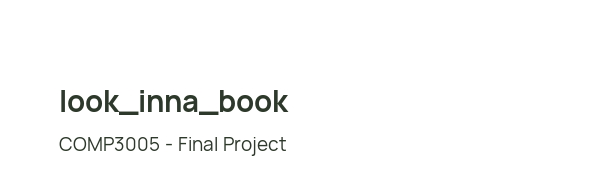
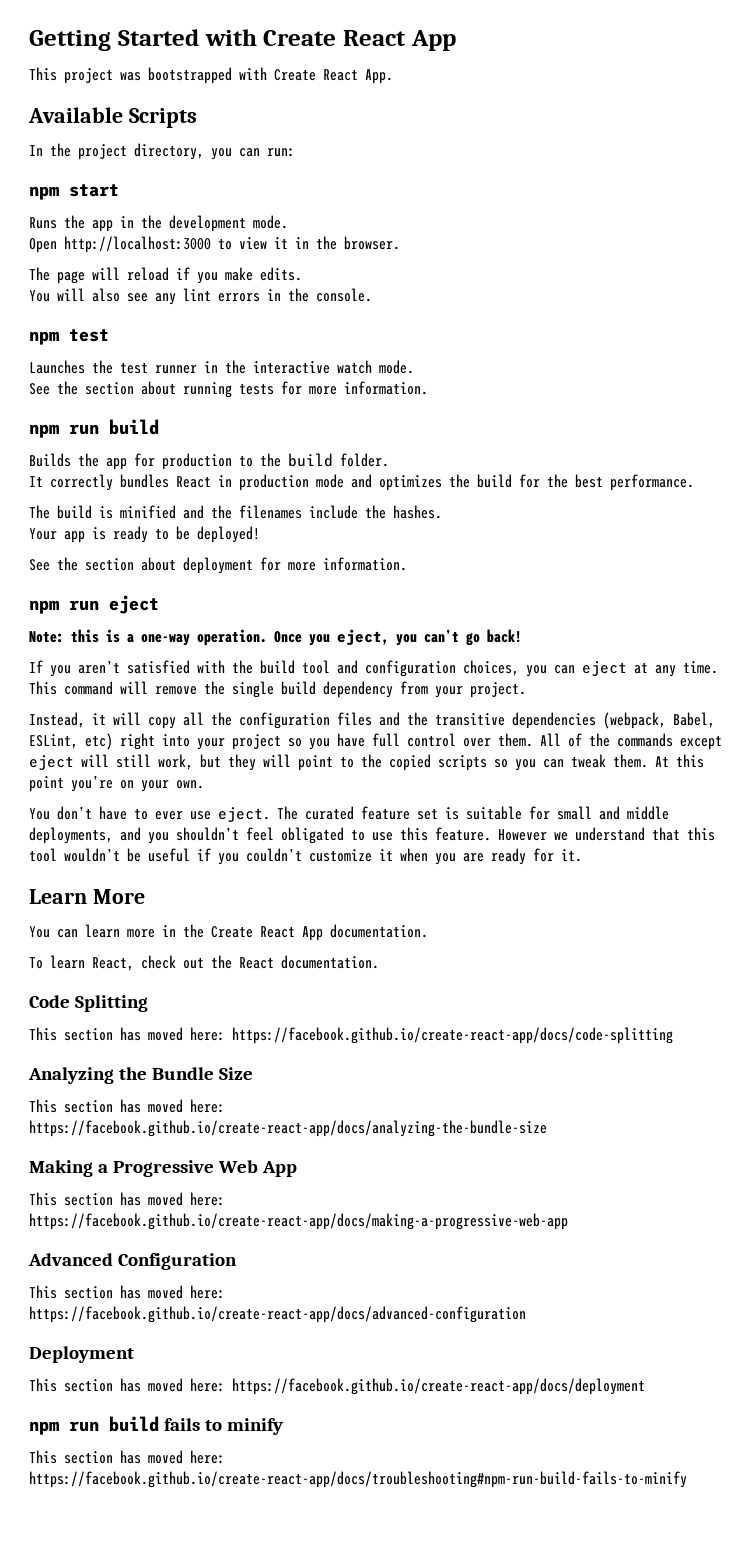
- look_inna_book
- COMP3005 - Final Project
+ Getting Started with Create React App
+ This project was bootstrapped with Create React App.
+ Available Scripts
+ In the project directory, you can run:
+ npm start
+ Runs the app in the development mode.
+ Open http://localhost:3000 to view it in the browser.
+ The page will reload if you make edits.
+ You will also see any lint errors in the console.
+ npm test
+ Launches the test runner in the interactive watch mode.
+ See the section about running tests for more information.
+ npm run build
+ Builds the app for production to the build folder.
+ It correctly bundles React in production mode and optimizes the build for the best performance.
+ The build is minified and the filenames include the hashes.
+ Your app is ready to be deployed!
+ See the section about deployment for more information.
+ npm run eject
+ Note: this is a one-way operation. Once you eject, you can’t go back!
+ If you aren’t satisfied with the build tool and configuration choices, you can eject at any time. This command will remove the single build dependency from your project.
+ Instead, it will copy all the configuration files and the transitive dependencies (webpack, Babel, ESLint, etc) right into your project so you have full control over them. All of the commands except eject will still work, but they will point to the copied scripts so you can tweak them. At this point you’re on your own.
+ You don’t have to ever use eject. The curated feature set is suitable for small and middle deployments, and you shouldn’t feel obligated to use this feature. However we understand that this tool wouldn’t be useful if you couldn’t customize it when you are ready for it.
+ Learn More
+ You can learn more in the Create React App documentation.
+ To learn React, check out the React documentation.
+ Code Splitting
+ This section has moved here: https://facebook.github.io/create-react-app/docs/code-splitting
+ Analyzing the Bundle Size
+ This section has moved here: https://facebook.github.io/create-react-app/docs/analyzing-the-bundle-size
+ Making a Progressive Web App
+ This section has moved here: https://facebook.github.io/create-react-app/docs/making-a-progressive-web-app
+ Advanced Configuration
+ This section has moved here: https://facebook.github.io/create-react-app/docs/advanced-configuration
+ Deployment
+ This section has moved here: https://facebook.github.io/create-react-app/docs/deployment
+ npm run build fails to minify
+ This section has moved here: https://facebook.github.io/create-react-app/docs/troubleshooting#npm-run-build-fails-to-minify

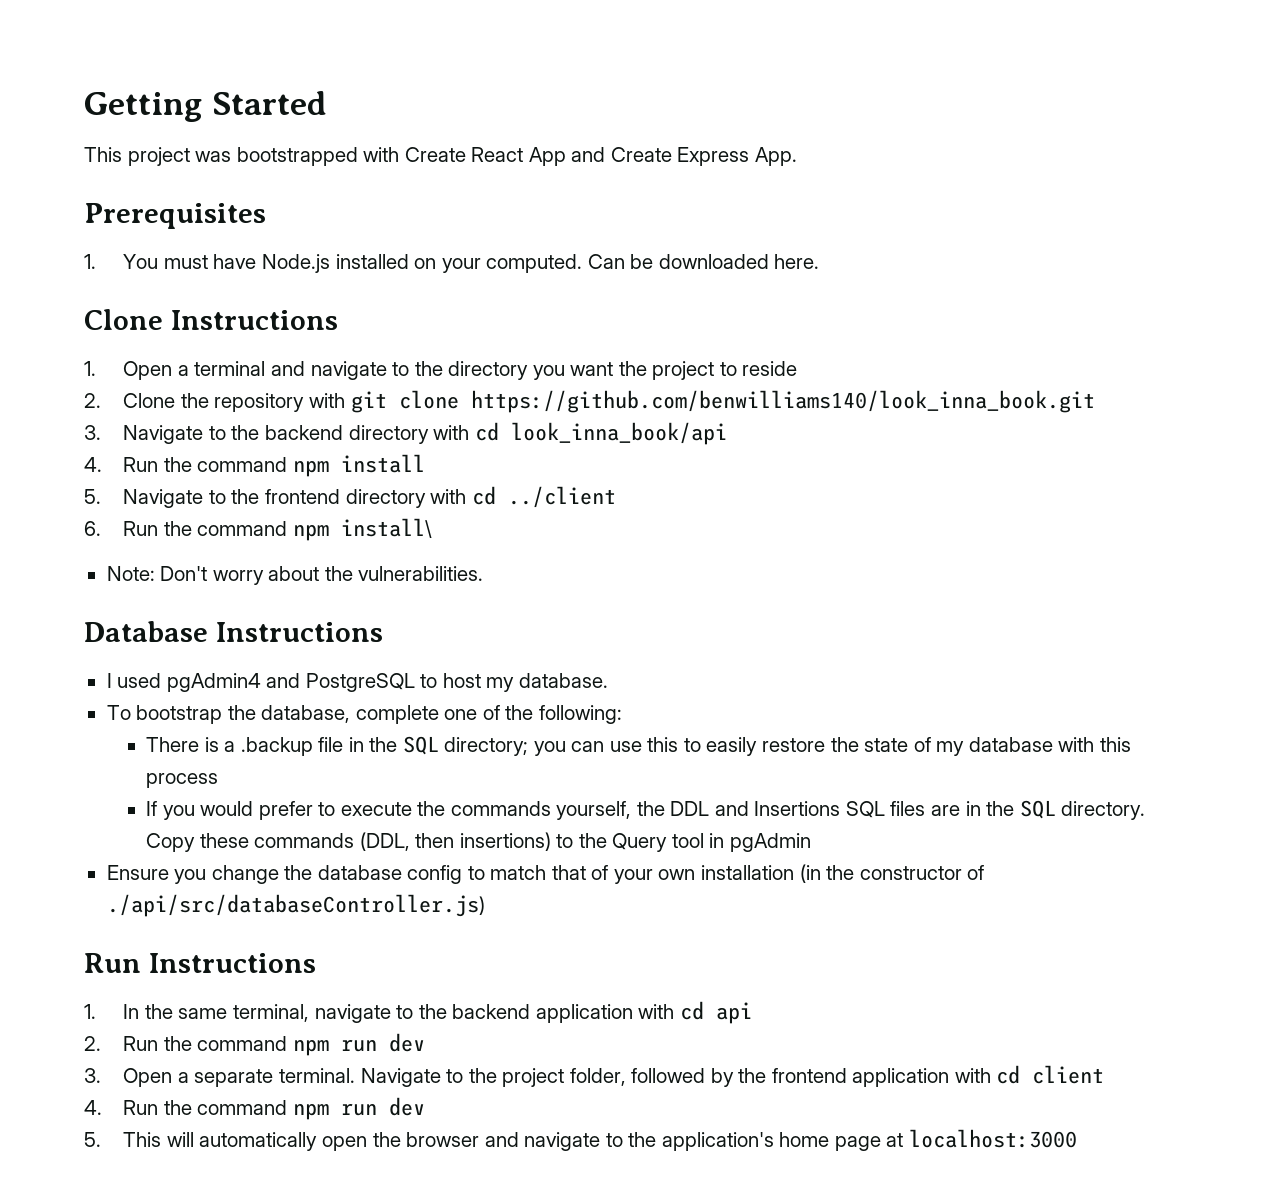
- Getting Started with Create React App
+ Getting Started
- This project was bootstrapped with Create React App.
- Available Scripts
- In the project directory, you can run:
- npm start
- Runs the app in the development mode.
- Open http://localhost:3000 to view it in the browser.
- The page will reload if you make edits.
- You will also see any lint errors in the console.
- npm test
- Launches the test runner in the interactive watch mode.
- See the section about running tests for more information.
- npm run build
- Builds the app for production to the build folder.
- It correctly bundles React in production mode and optimizes the build for the best performance.
- The build is minified and the filenames include the hashes.
- Your app is ready to be deployed!
- See the section about deployment for more information.
- npm run eject
- Note: this is a one-way operation. Once you eject, you can’t go back!
- If you aren’t satisfied with the build tool and configuration choices, you can eject at any time. This command will remove the single build dependency from your project.
- Instead, it will copy all the configuration files and the transitive dependencies (webpack, Babel, ESLint, etc) right into your project so you have full control over them. All of the commands except eject will still work, but they will point to the copied scripts so you can tweak them. At this point you’re on your own.
- You don’t have to ever use eject. The curated feature set is suitable for small and middle deployments, and you shouldn’t feel obligated to use this feature. However we understand that this tool wouldn’t be useful if you couldn’t customize it when you are ready for it.
- Learn More
- You can learn more in the Create React App documentation.
- To learn React, check out the React documentation.
- Code Splitting
- This section has moved here: https://facebook.github.io/create-react-app/docs/code-splitting
- Analyzing the Bundle Size
- This section has moved here: https://facebook.github.io/create-react-app/docs/analyzing-the-bundle-size
- Making a Progressive Web App
- This section has moved here: https://facebook.github.io/create-react-app/docs/making-a-progressive-web-app
- Advanced Configuration
- This section has moved here: https://facebook.github.io/create-react-app/docs/advanced-configuration
- Deployment
- This section has moved here: https://facebook.github.io/create-react-app/docs/deployment
- npm run build fails to minify
- This section has moved here: https://facebook.github.io/create-react-app/docs/troubleshooting#npm-run-build-fails-to-minify
+ This project was bootstrapped with Create React App and Create Express App.
+ Prerequisites
+ 1. You must have Node.js installed on your computed. Can be downloaded here.
+ Clone Instructions
+ 1. Open a terminal and navigate to the directory you want the project to reside
+ 2. Clone the repository with git clone https://github.com/benwilliams140/look_inna_book.git
+ 3. Navigate to the backend directory with cd look_inna_book/api
+ 4. Run the command npm install
+ 5. Navigate to the frontend directory with cd ../client
+ 6. Run the command npm install\
+ Note: Don't worry about the vulnerabilities.
+ Database Instructions
+ I used pgAdmin4 and PostgreSQL to host my database.
+ To bootstrap the database, complete one of the following:
+ There is a .backup file in the SQL directory; you can use this to easily restore the state of my database with this process
+ If you would prefer to execute the commands yourself, the DDL and Insertions SQL files are in the SQL directory. Copy these commands (DDL, then insertions) to the Query tool in pgAdmin
+ Ensure you change the database config to match that of your own installation (in the constructor of ./api/src/databaseController.js)
+ Run Instructions
+ 1. In the same terminal, navigate to the backend application with cd api
+ 2. Run the command npm run dev
+ 3. Open a separate terminal. Navigate to the project folder, followed by the frontend application with cd client
+ 4. Run the command npm run dev
+ 5. This will automatically open the browser and navigate to the application's home page at localhost:3000

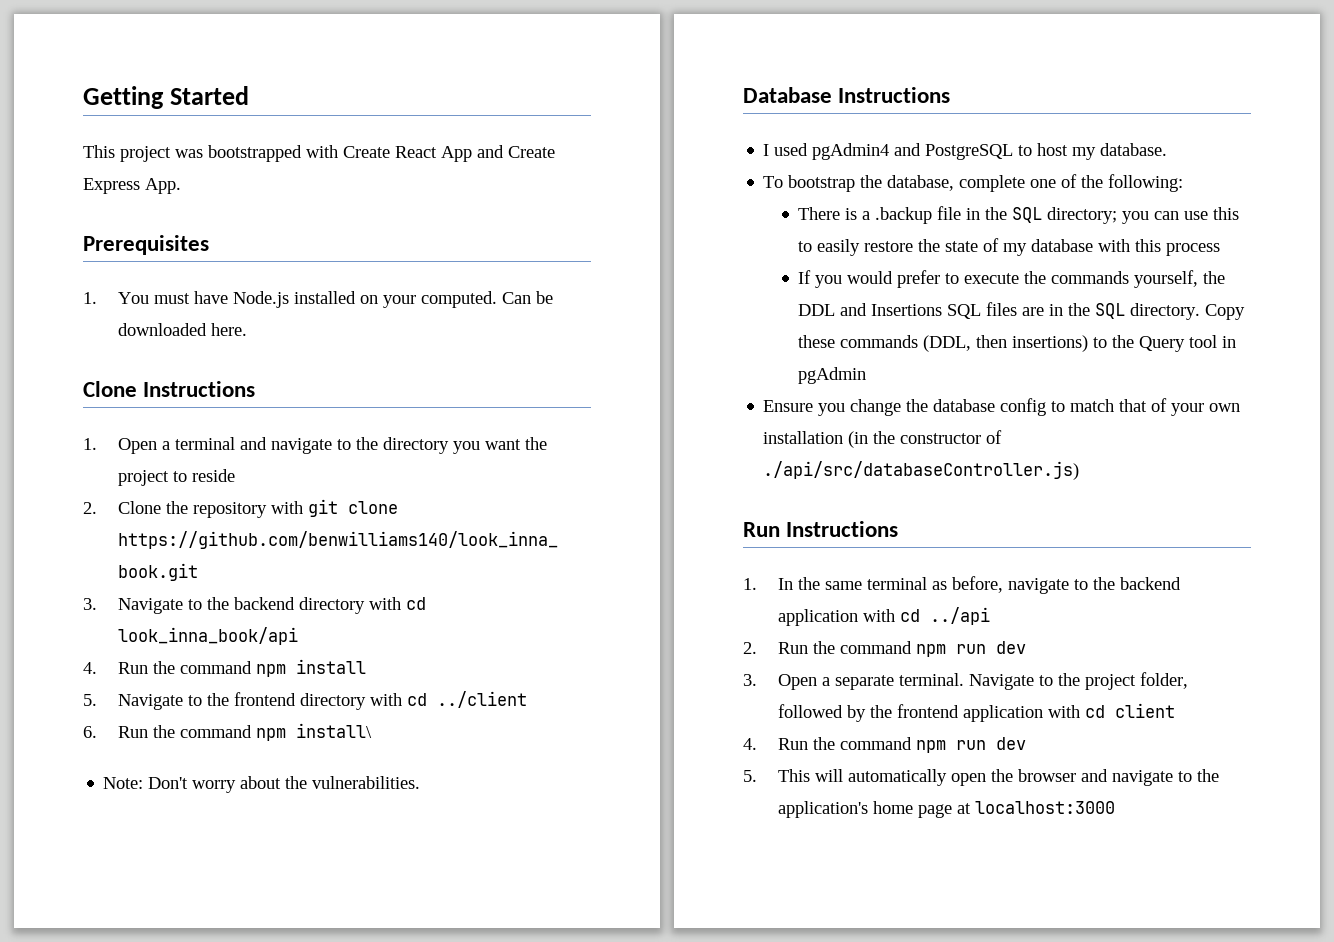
- 1. In the same terminal, navigate to the backend application with cd api
+ 1. In the same terminal as before, navigate to the backend application with cd ../api

